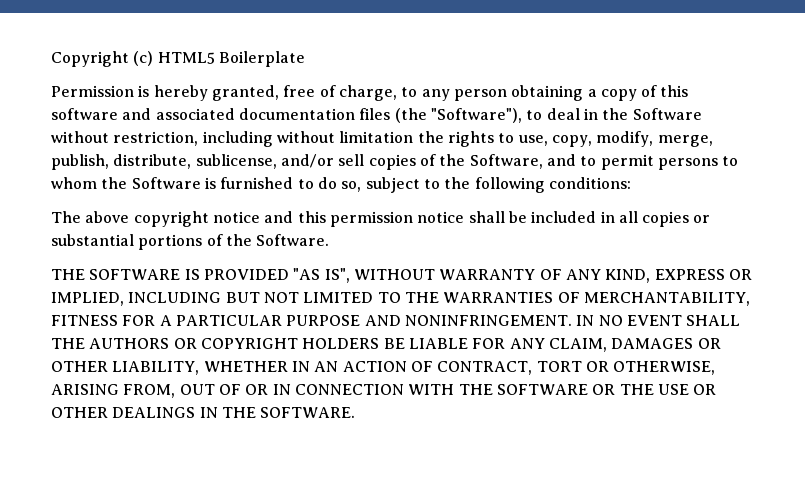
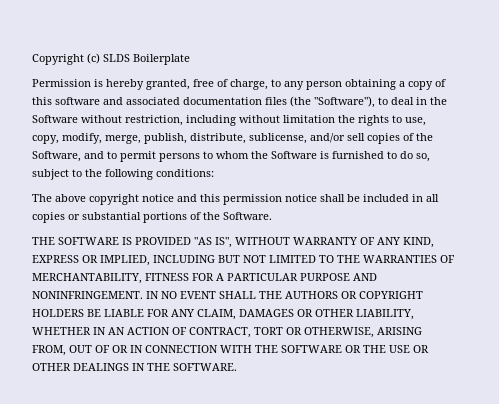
- Copyright (c) HTML5 Boilerplate
+ Copyright (c) SLDS Boilerplate

